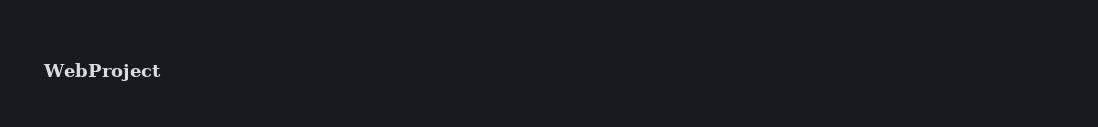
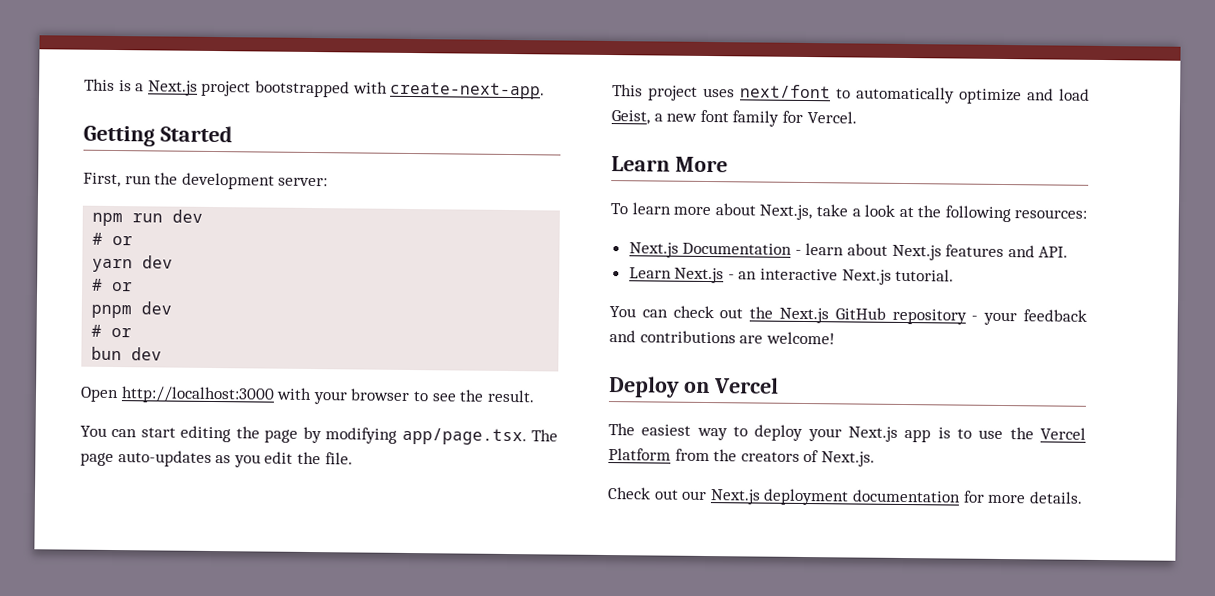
- WebProject
+ This is a Next.js project bootstrapped with create-next-app.
+ Getting Started
+ First, run the development server:
+ npm run dev
+ # or
+ yarn dev
+ # or
+ pnpm dev
+ # or
+ bun dev
+ Open http://localhost:3000 with your browser to see the result.
+ You can start editing the page by modifying app/page.tsx. The page auto-updates as you edit the file.
+ This project uses next/font to automatically optimize and load Geist, a new font family for Vercel.
+ Learn More
+ To learn more about Next.js, take a look at the following resources:
+ Next.js Documentation - learn about Next.js features and API.
+ Learn Next.js - an interactive Next.js tutorial.
+ You can check out the Next.js GitHub repository - your feedback and contributions are welcome!
+ Deploy on Vercel
+ The easiest way to deploy your Next.js app is to use the Vercel Platform from the creators of Next.js.
+ Check out our Next.js deployment documentation for more details.

